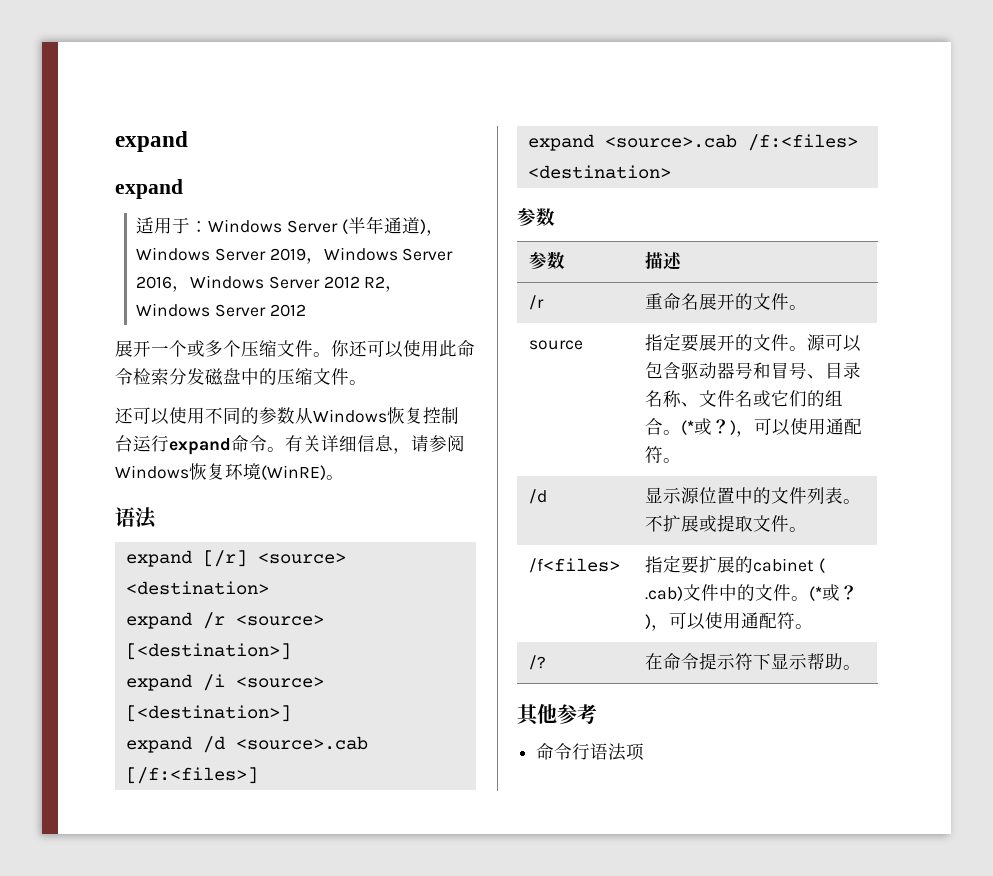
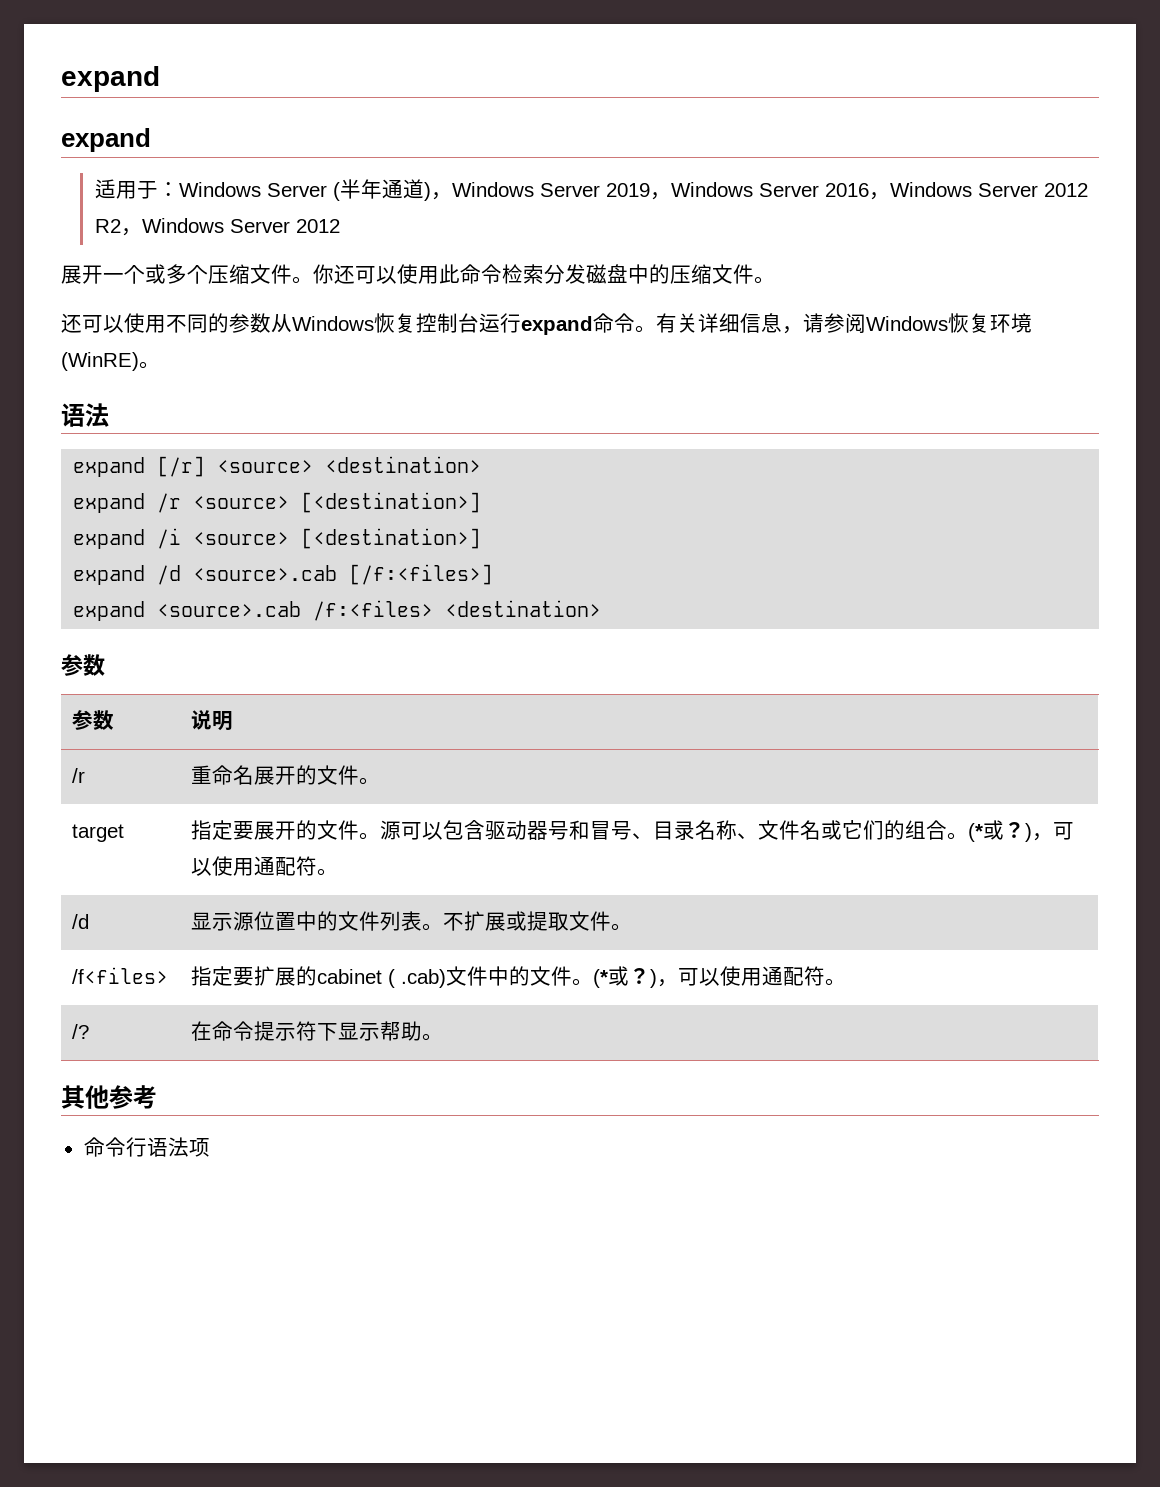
- 参数 | 描述
+ 参数 | 说明
- source | 指定要展开的文件。源可以包含驱动器号和冒号、目录名称、文件名或它们的组合。(*或？)，可以使用通配符。
+ target | 指定要展开的文件。源可以包含驱动器号和冒号、目录名称、文件名或它们的组合。(*或？)，可以使用通配符。

